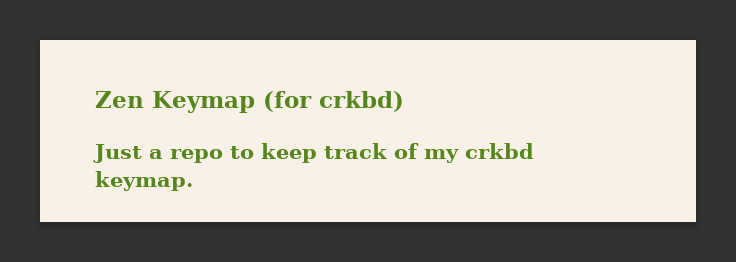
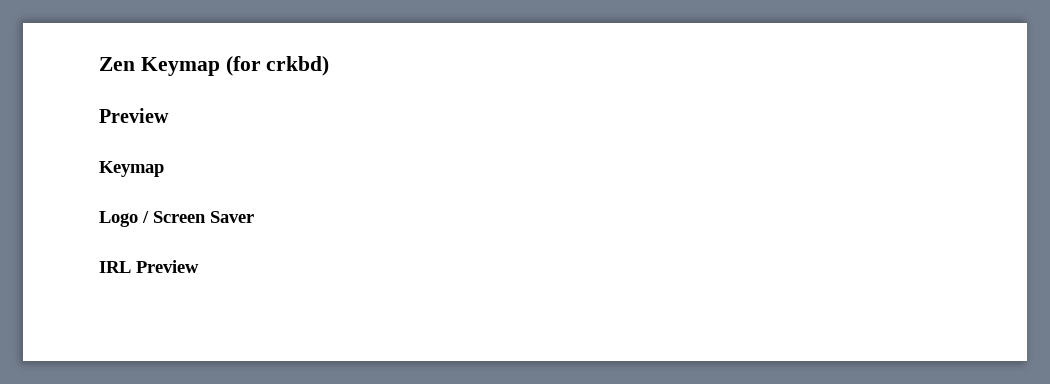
  Zen Keymap (for crkbd)
- Just a repo to keep track of my crkbd keymap.
+ Preview
+ Keymap
+ Logo / Screen Saver
+ IRL Preview

